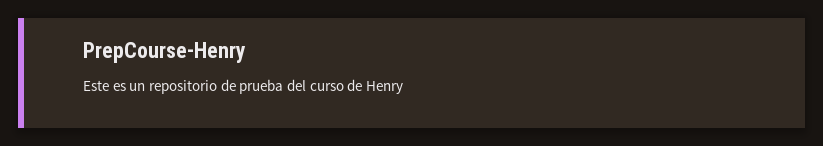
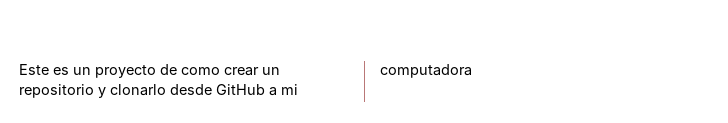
- PrepCourse-Henry
- Este es un repositorio de prueba del curso de Henry
+ Este es un proyecto de como crear un repositorio y clonarlo desde GitHub a mi computadora

